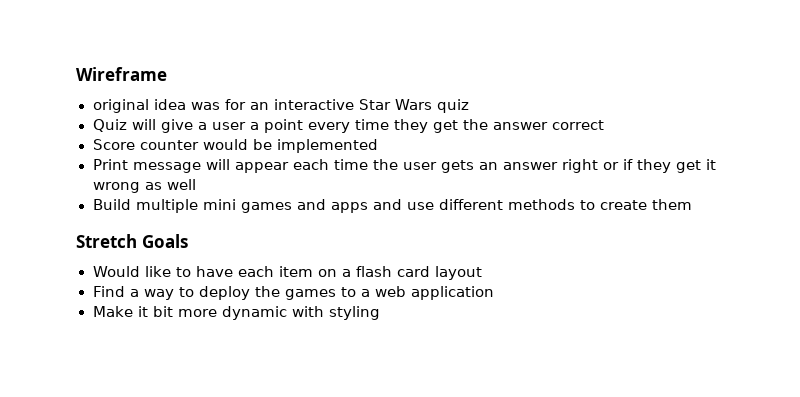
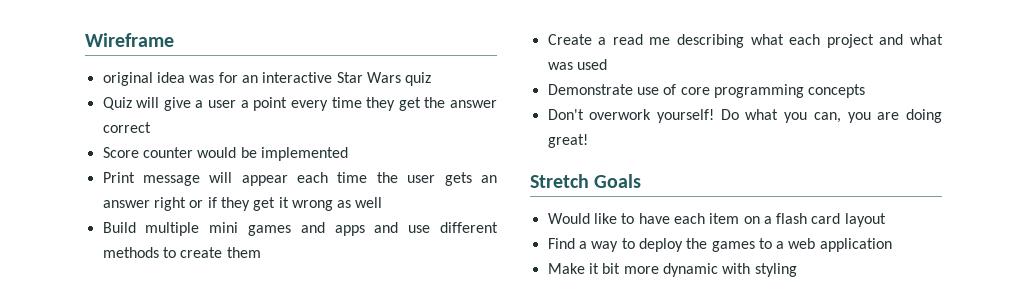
+ Create a read me describing what each project and what was used
+ Demonstrate use of core programming concepts
+ Don't overwork yourself! Do what you can, you are doing great!

